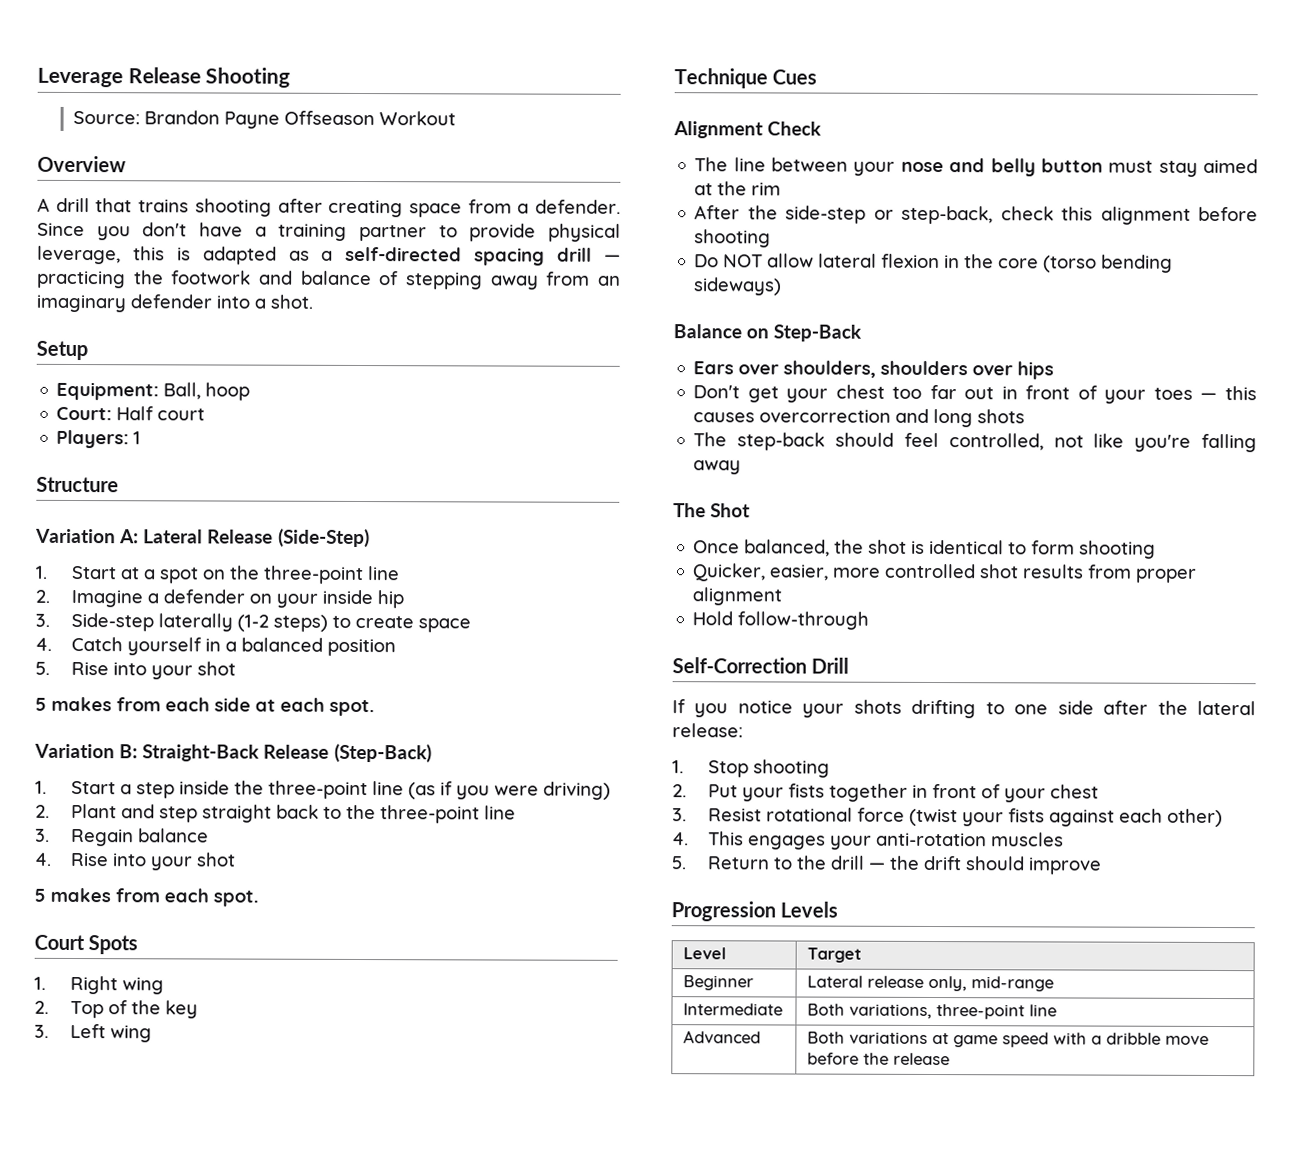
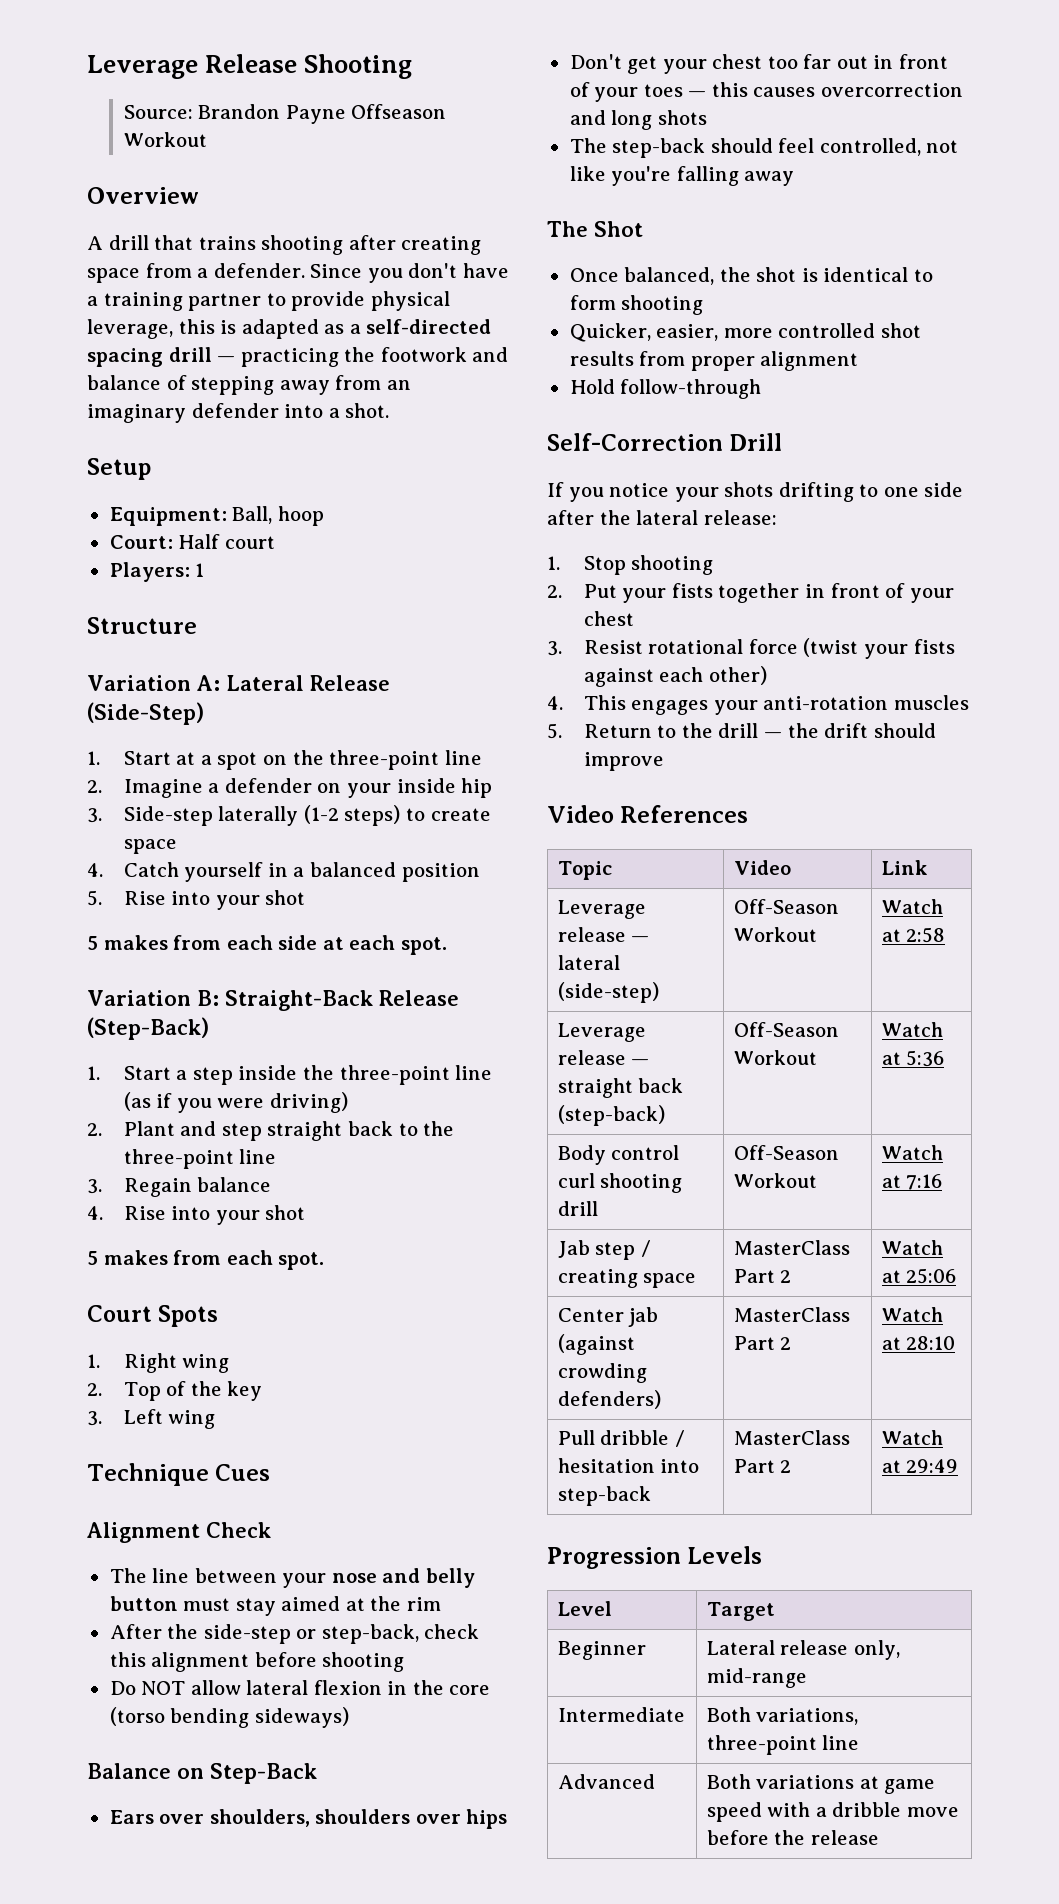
+ Video References
+ Topic | Video | Link
+ Leverage release — lateral (side-step) | Off-Season Workout | Watch at 2:58
+ Leverage release — straight back (step-back) | Off-Season Workout | Watch at 5:36
+ Body control curl shooting drill | Off-Season Workout | Watch at 7:16
+ Jab step / creating space | MasterClass Part 2 | Watch at 25:06
+ Center jab (against crowding defenders) | MasterClass Part 2 | Watch at 28:10
+ Pull dribble / hesitation into step-back | MasterClass Part 2 | Watch at 29:49

